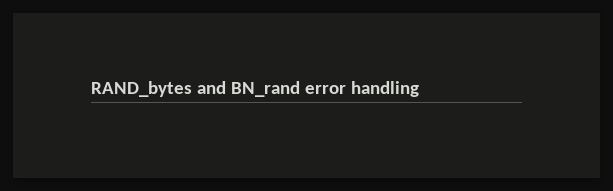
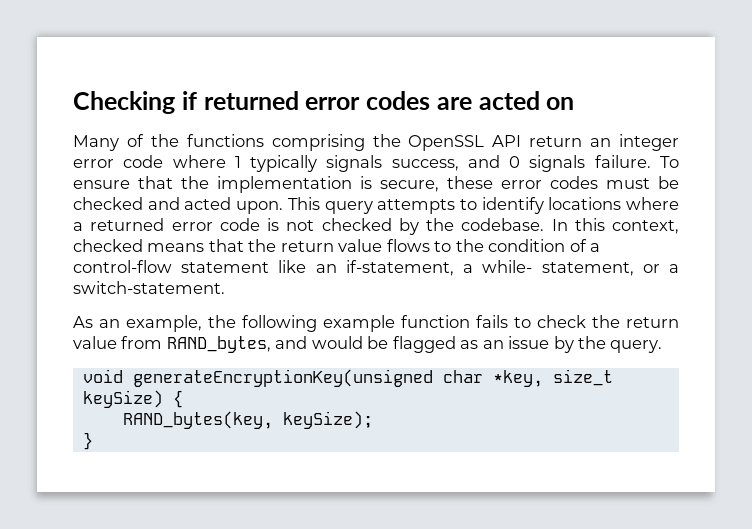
- RAND_bytes and BN_rand error handling
+ Checking if returned error codes are acted on
+ Many of the functions comprising the OpenSSL API return an integer error code where 1 typically signals success, and 0 signals failure. To ensure that the implementation is secure, these error codes must be checked and acted upon. This query attempts to identify locations where a returned error code is not checked by the codebase. In this context, checked means that the return value flows to the condition of a control-flow statement like an if-statement, a while- statement, or a switch-statement.
+ As an example, the following example function fails to check the return value from RAND_bytes, and would be flagged as an issue by the query.
+ void generateEncryptionKey(unsigned char *key, size_t keySize) {
+ RAND_bytes(key, keySize);
+ }

